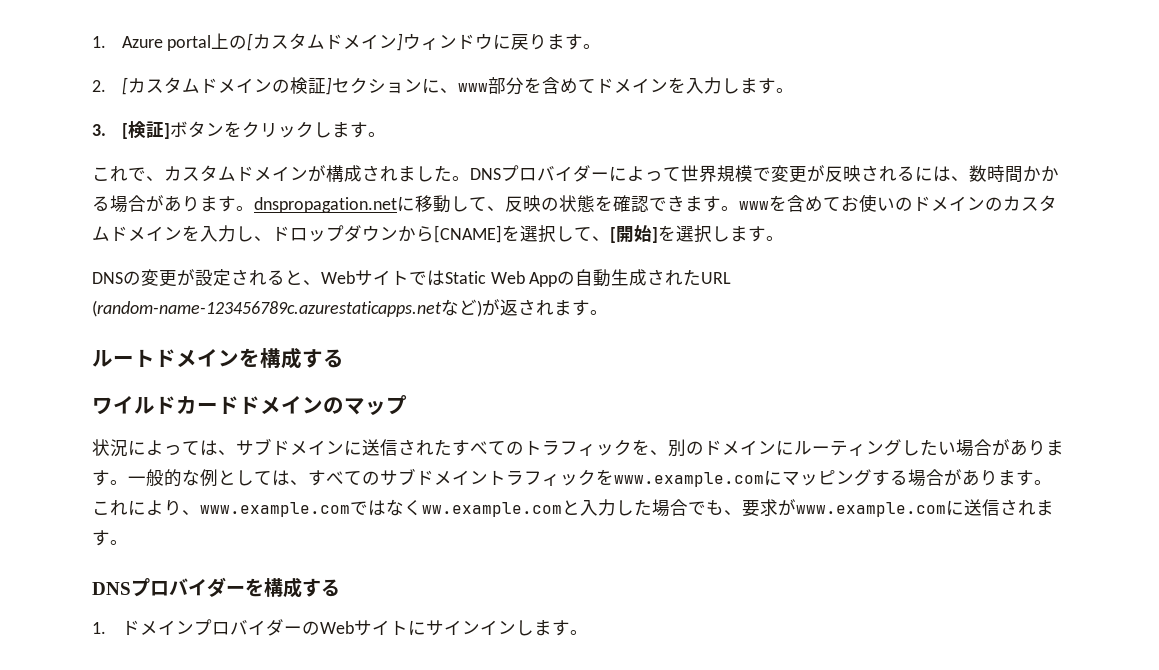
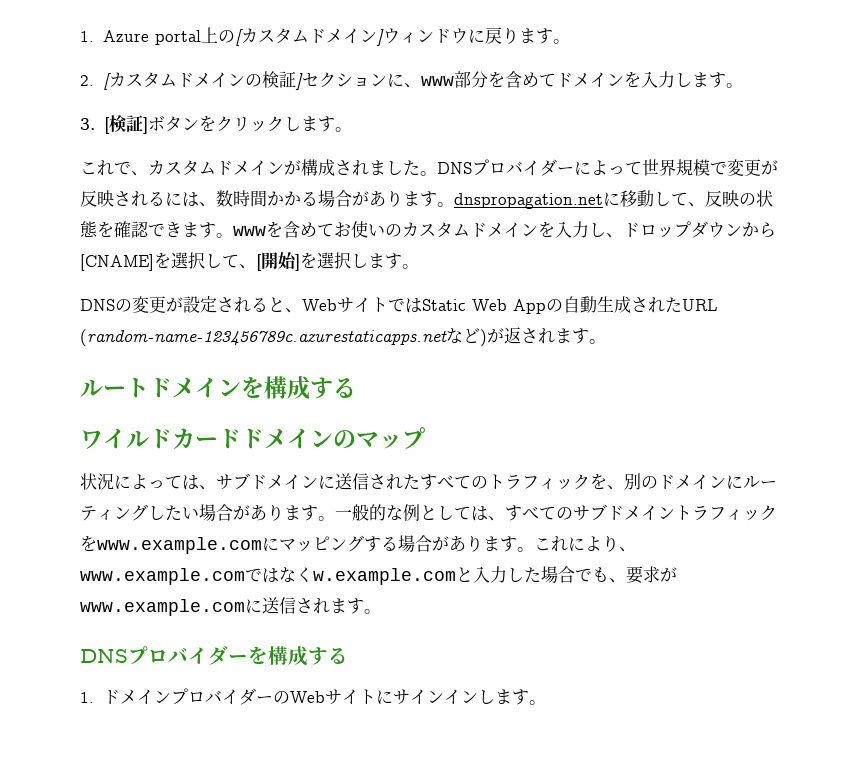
- DNSプロバイダーによって世界規模で変更が反映されるには、数時間かかる場合があります。dnspropagation.netに移動して、反映の状態を確認できます。wwwを含めてお使いのドメインのカスタムドメインを入力し、ドロップダウンから[CNAME]を選択して、[開始]を選択します。
+ DNSプロバイダーによって世界規模で変更が反映されるには、数時間かかる場合があります。dnspropagation.netに移動して、反映の状態を確認できます。wwwを含めてお使いのカスタムドメインを入力し、ドロップダウンから[CNAME]を選択して、[開始]を選択します。
- これにより、www.example.comではなくww.example.comと入力した場合でも、要求がwww.example.comに送信されます。
+ これにより、www.example.comではなくw.example.comと入力した場合でも、要求がwww.example.comに送信されます。

